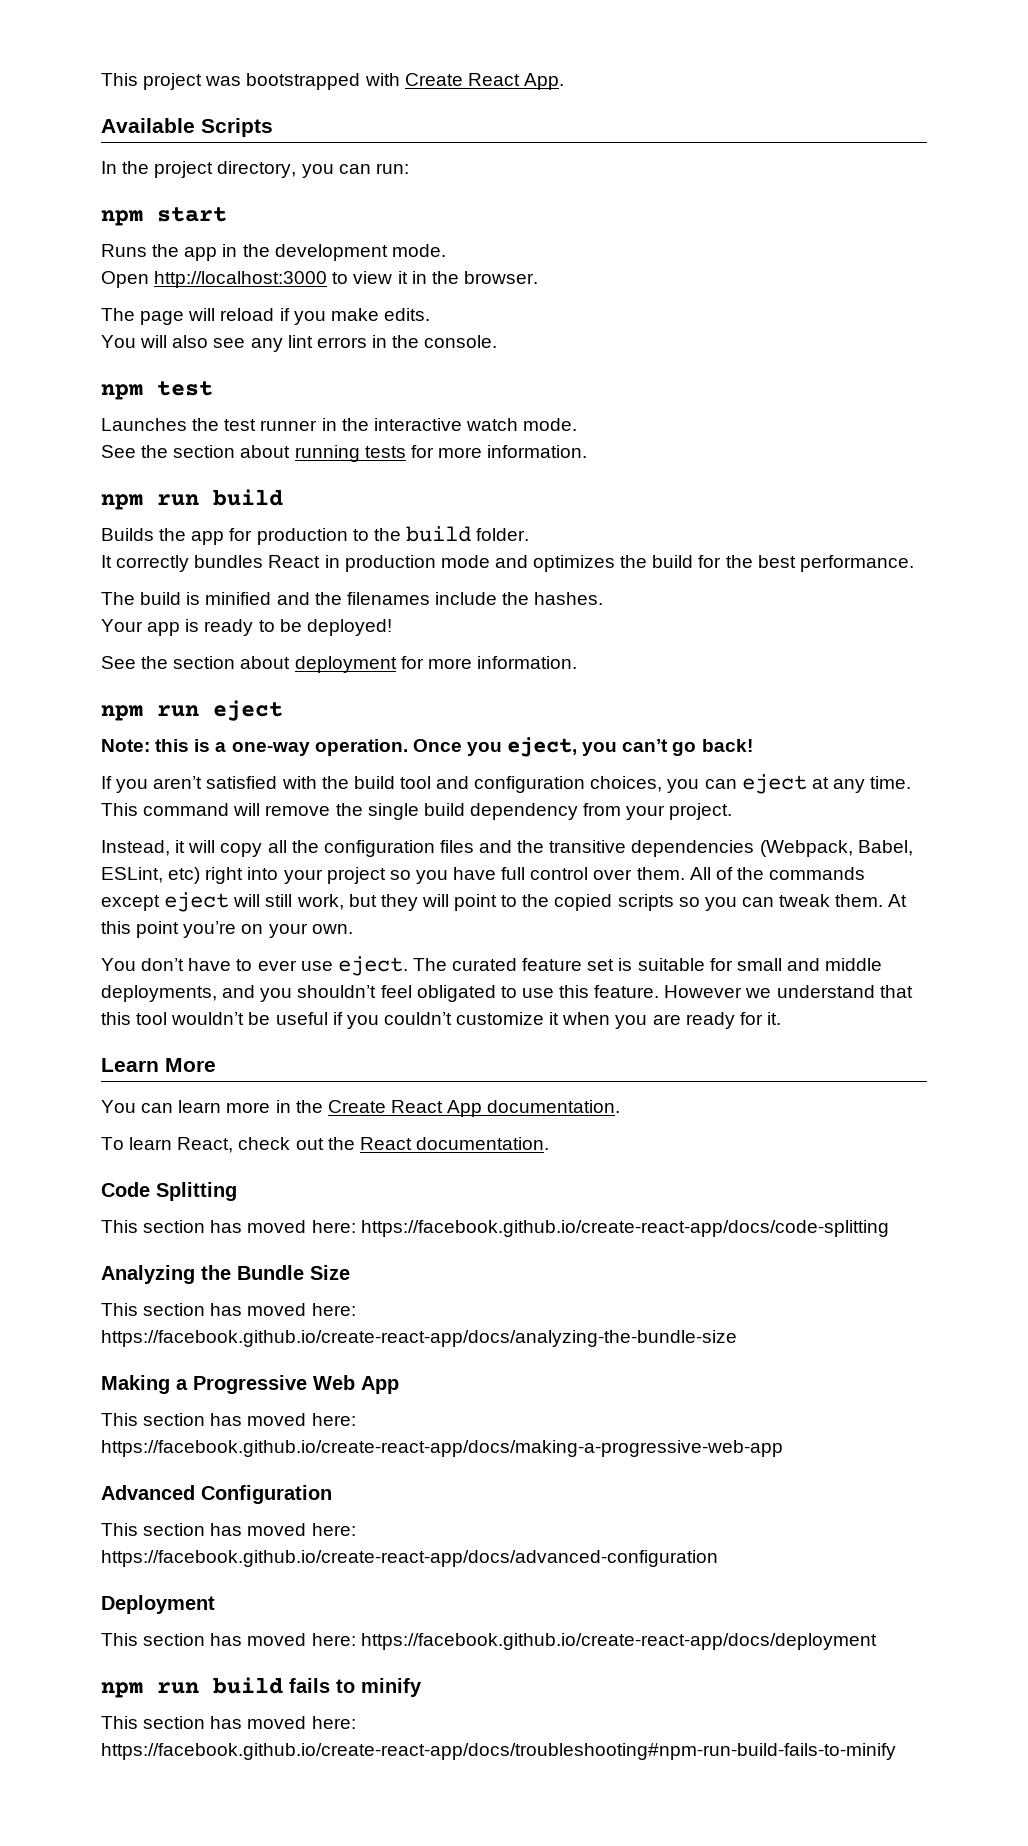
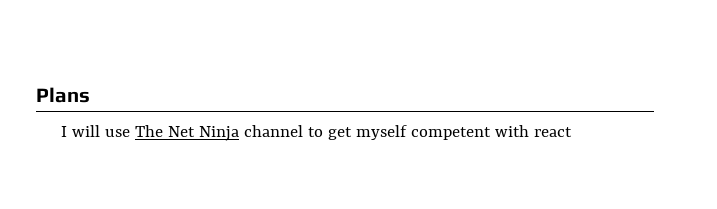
- This project was bootstrapped with Create React App.
- Available Scripts
- In the project directory, you can run:
- npm start
- Runs the app in the development mode.
- Open http://localhost:3000 to view it in the browser.
- The page will reload if you make edits.
- You will also see any lint errors in the console.
- npm test
- Launches the test runner in the interactive watch mode.
- See the section about running tests for more information.
- npm run build
- Builds the app for production to the build folder.
- It correctly bundles React in production mode and optimizes the build for the best performance.
- The build is minified and the filenames include the hashes.
- Your app is ready to be deployed!
- See the section about deployment for more information.
- npm run eject
- Note: this is a one-way operation. Once you eject, you can’t go back!
- If you aren’t satisfied with the build tool and configuration choices, you can eject at any time. This command will remove the single build dependency from your project.
- Instead, it will copy all the configuration files and the transitive dependencies (Webpack, Babel, ESLint, etc) right into your project so you have full control over them. All of the commands except eject will still work, but they will point to the copied scripts so you can tweak them. At this point you’re on your own.
- You don’t have to ever use eject. The curated feature set is suitable for small and middle deployments, and you shouldn’t feel obligated to use this feature. However we understand that this tool wouldn’t be useful if you couldn’t customize it when you are ready for it.
- Learn More
- You can learn more in the Create React App documentation.
- To learn React, check out the React documentation.
- Code Splitting
- This section has moved here: https://facebook.github.io/create-react-app/docs/code-splitting
- Analyzing the Bundle Size
- This section has moved here: https://facebook.github.io/create-react-app/docs/analyzing-the-bundle-size
- Making a Progressive Web App
- This section has moved here: https://facebook.github.io/create-react-app/docs/making-a-progressive-web-app
- Advanced Configuration
- This section has moved here: https://facebook.github.io/create-react-app/docs/advanced-configuration
- Deployment
- This section has moved here: https://facebook.github.io/create-react-app/docs/deployment
- npm run build fails to minify
- This section has moved here: https://facebook.github.io/create-react-app/docs/troubleshooting#npm-run-build-fails-to-minify
+ Plans
+ I will use The Net Ninja channel to get myself competent with react

